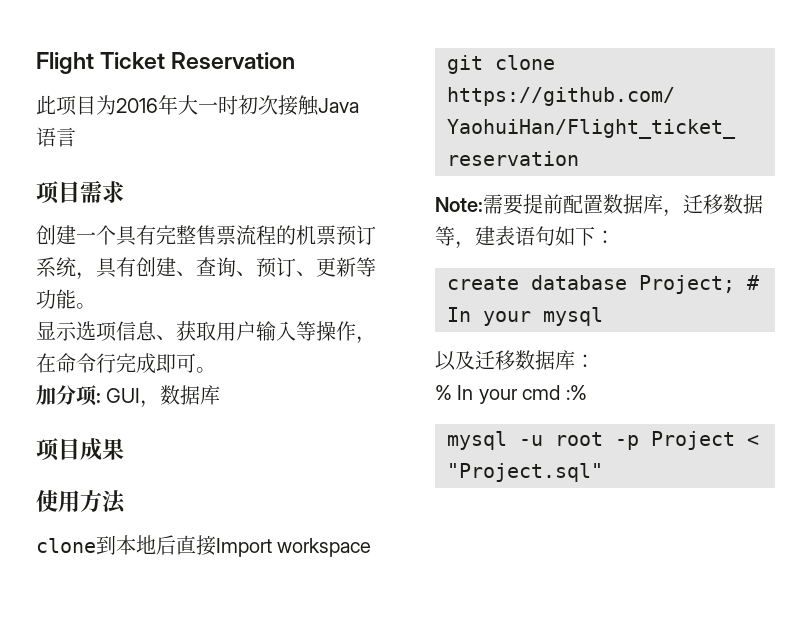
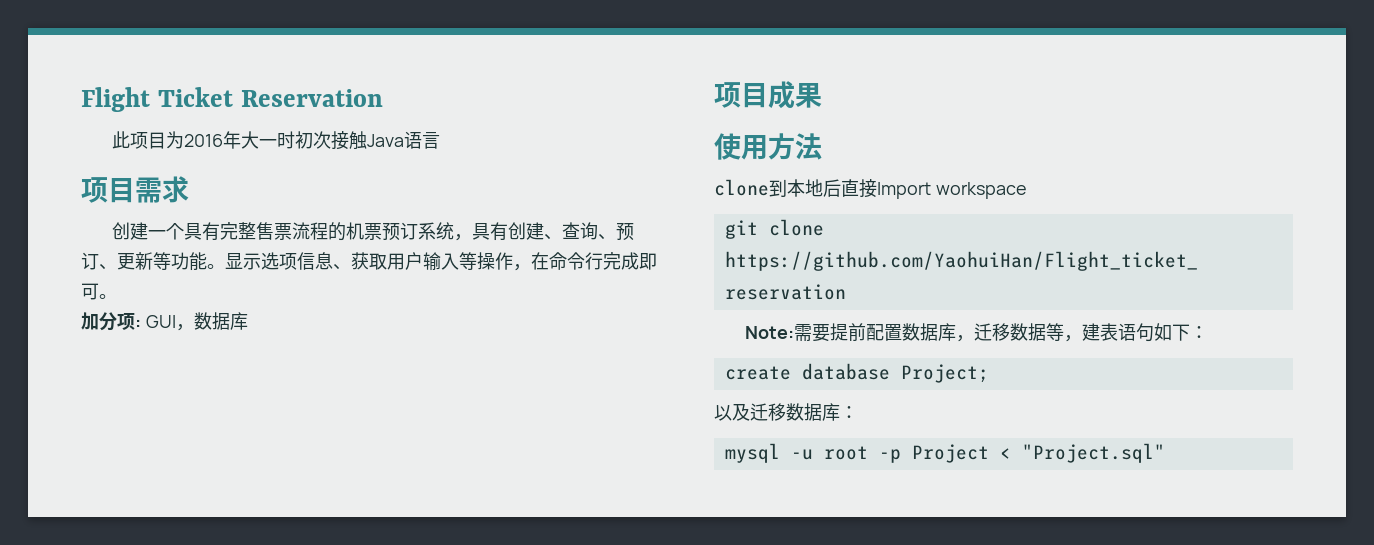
- 创建一个具有完整售票流程的机票预订系统，具有创建、查询、预订、更新等功能。
- 显示选项信息、获取用户输入等操作，在命令行完成即可。
+ 创建一个具有完整售票流程的机票预订系统，具有创建、查询、预订、更新等功能。显示选项信息、获取用户输入等操作，在命令行完成即可。
- create database Project; # In your mysql
+ create database Project;
- % In your cmd :%

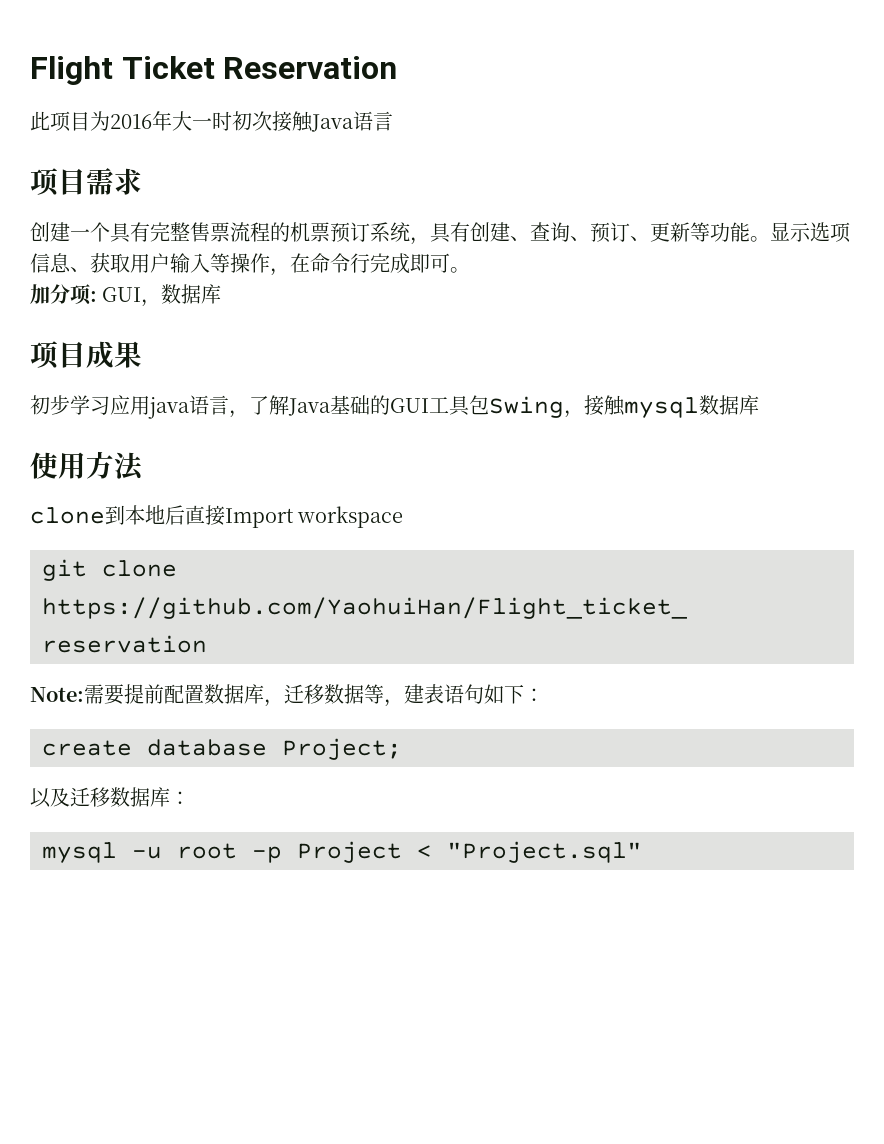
+ 初步学习应用java语言，了解Java基础的GUI工具包Swing，接触mysql数据库

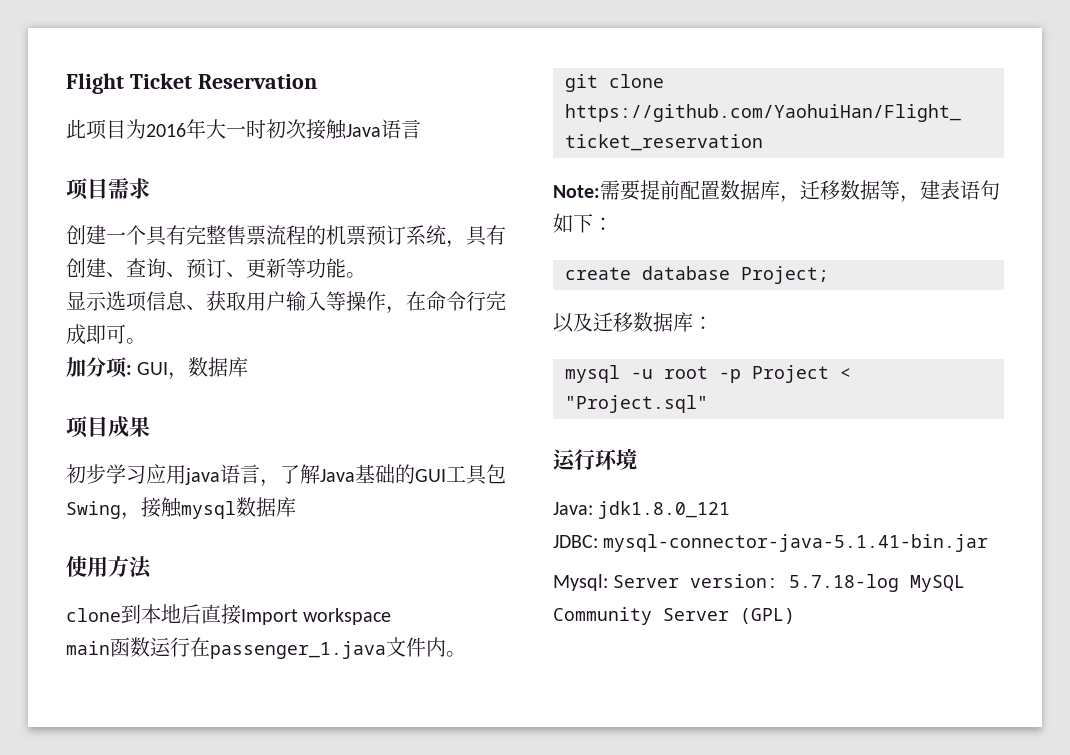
- 创建一个具有完整售票流程的机票预订系统，具有创建、查询、预订、更新等功能。显示选项信息、获取用户输入等操作，在命令行完成即可。
+ 创建一个具有完整售票流程的机票预订系统，具有创建、查询、预订、更新等功能。
+ 显示选项信息、获取用户输入等操作，在命令行完成即可。
+ main函数运行在passenger_1.java文件内。
+ 运行环境
+ Java: jdk1.8.0_121
+ JDBC: mysql-connector-java-5.1.41-bin.jar
+ Mysql: Server version: 5.7.18-log MySQL Community Server (GPL)

